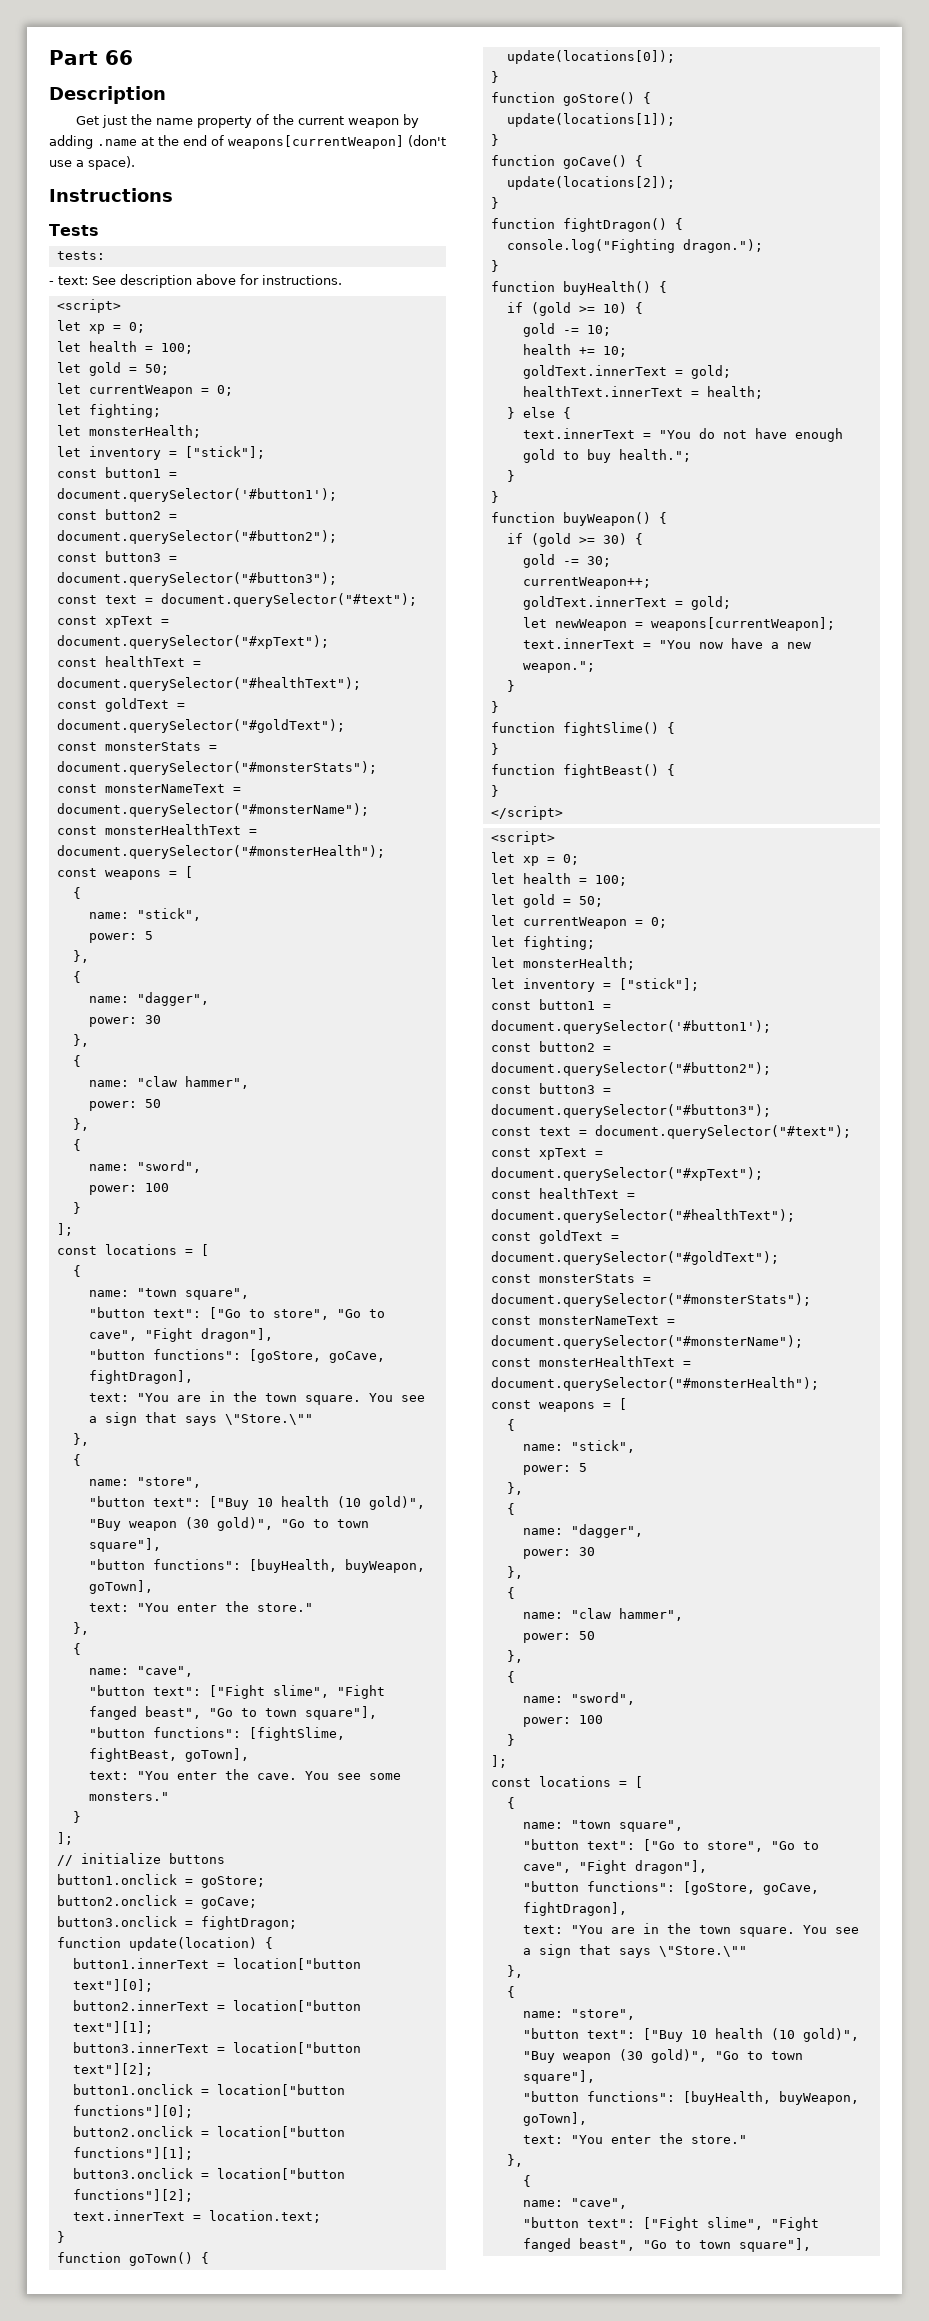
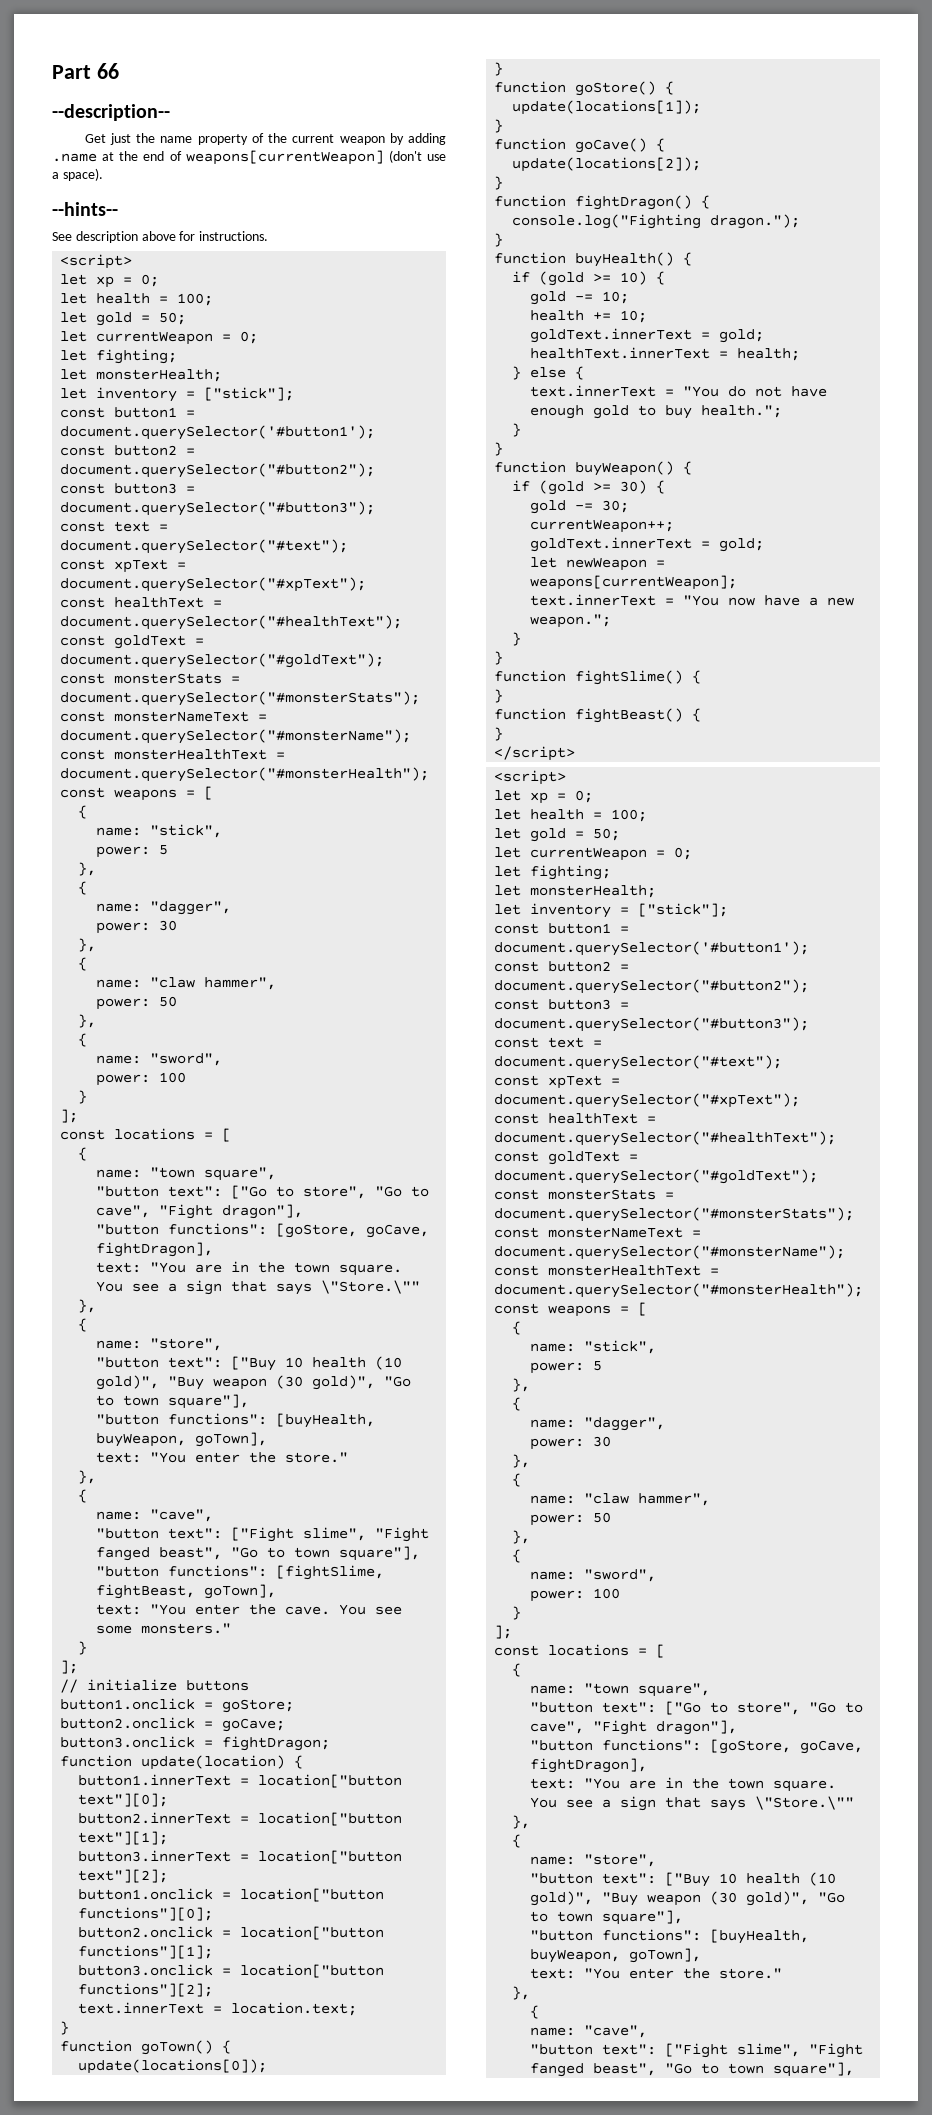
- Description
+ --description--
- Instructions
- Tests
- tests:
- - text: See description above for instructions.
+ --hints--
+ See description above for instructions.

